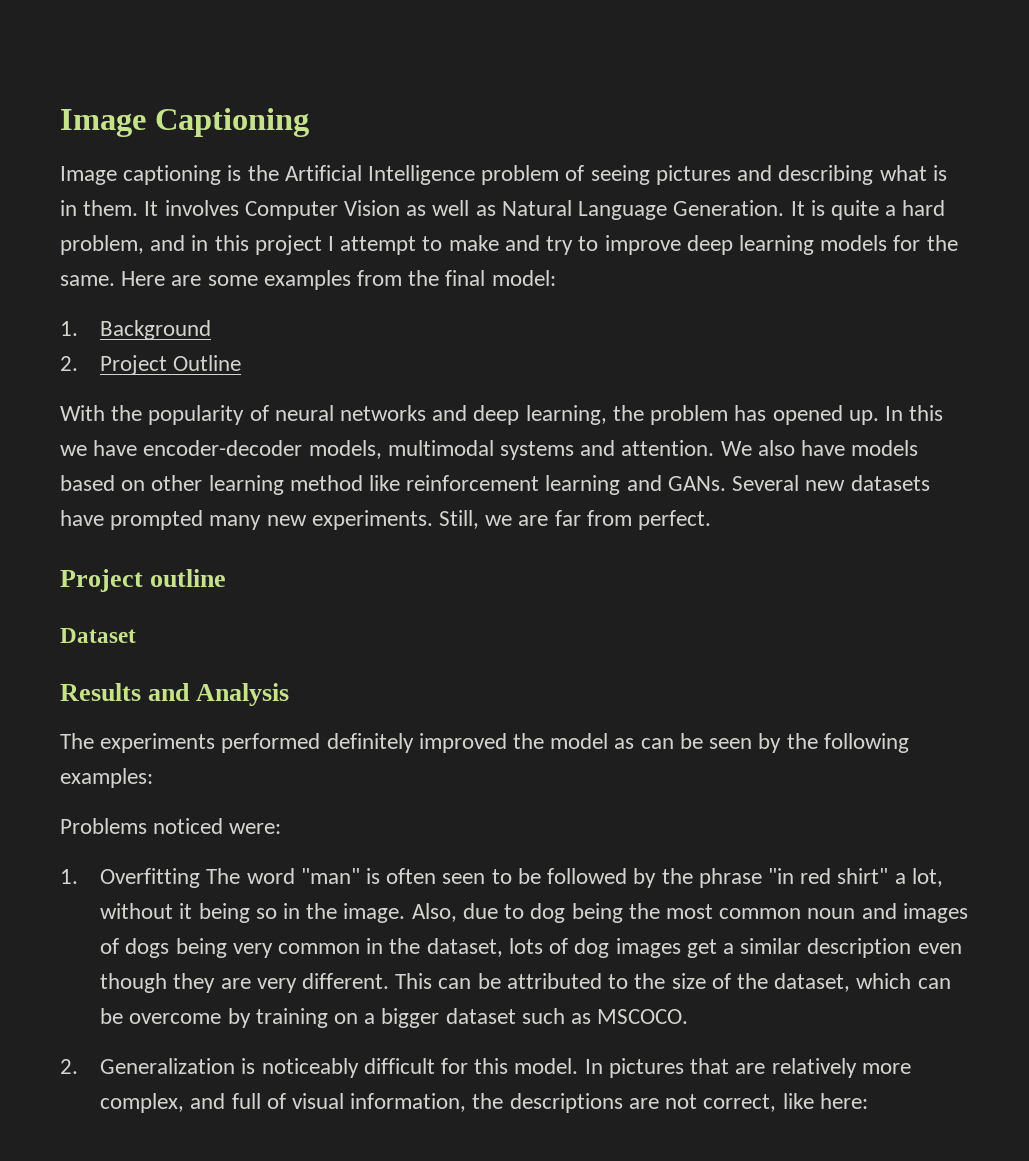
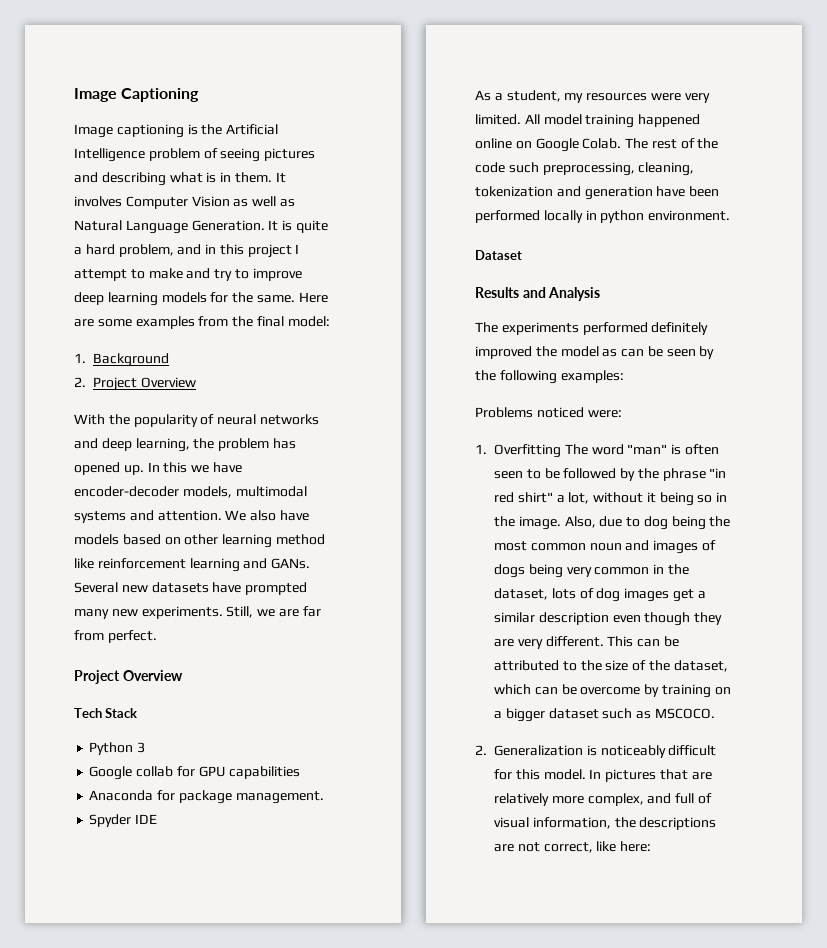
- 2. Project Outline
+ 2. Project Overview
  Still, we are far from perfect.
- Project outline
+ Project Overview
+ Tech Stack
+ Python 3
+ Google collab for GPU capabilities
+ Anaconda for package management.
+ Spyder IDE
+ As a student, my resources were very limited. All model training happened online on Google Colab. The rest of the code such preprocessing, cleaning, tokenization and generation have been performed locally in python environment.

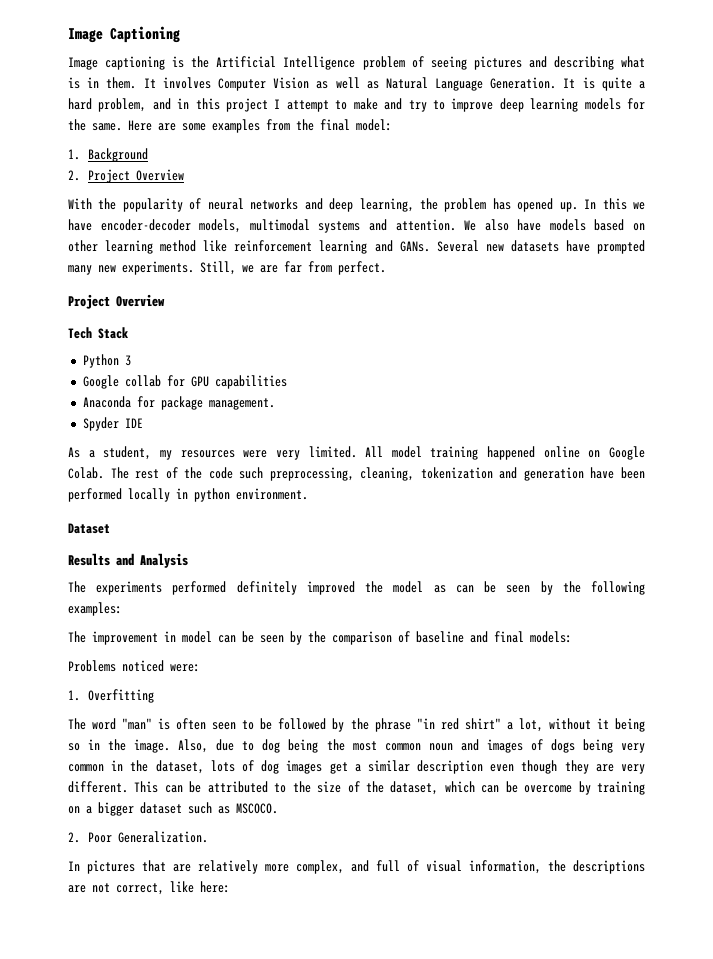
+ The improvement in model can be seen by the comparison of baseline and final models:
- 1. Overfitting The word "man" is often seen to be followed by the phrase "in red shirt" a lot, without it being so in the image.
+ 1. Overfitting
+ The word "man" is often seen to be followed by the phrase "in red shirt" a lot, without it being so in the image.
- 2. Generalization is noticeably difficult for this model. In pictures that are relatively more complex, and full of visual information, the descriptions are not correct, like here:
+ 2. Poor Generalization.
+ In pictures that are relatively more complex, and full of visual information, the descriptions are not correct, like here:

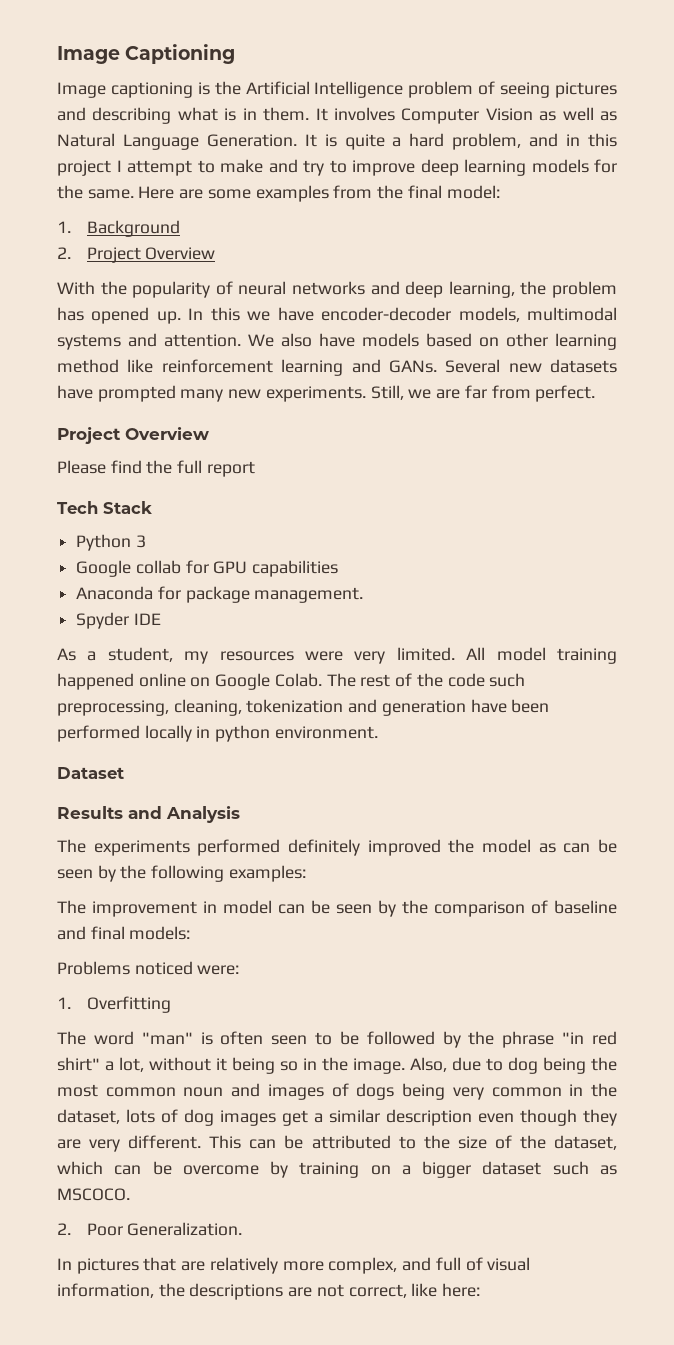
+ Please find the full report

